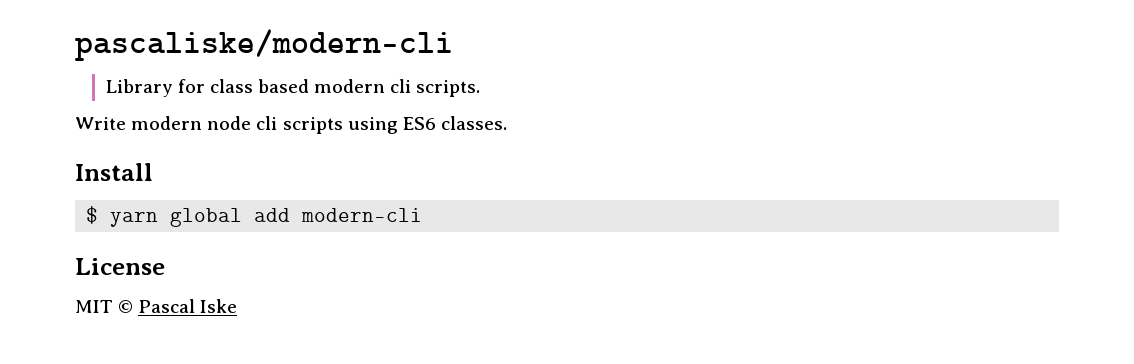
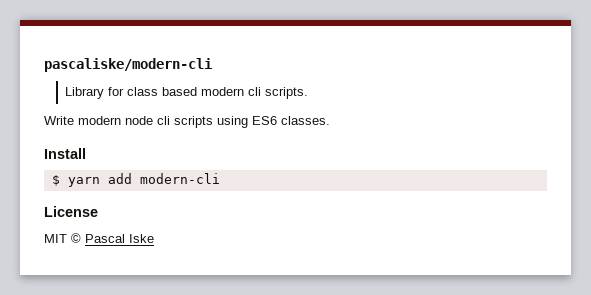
- $ yarn global add modern-cli
+ $ yarn add modern-cli

